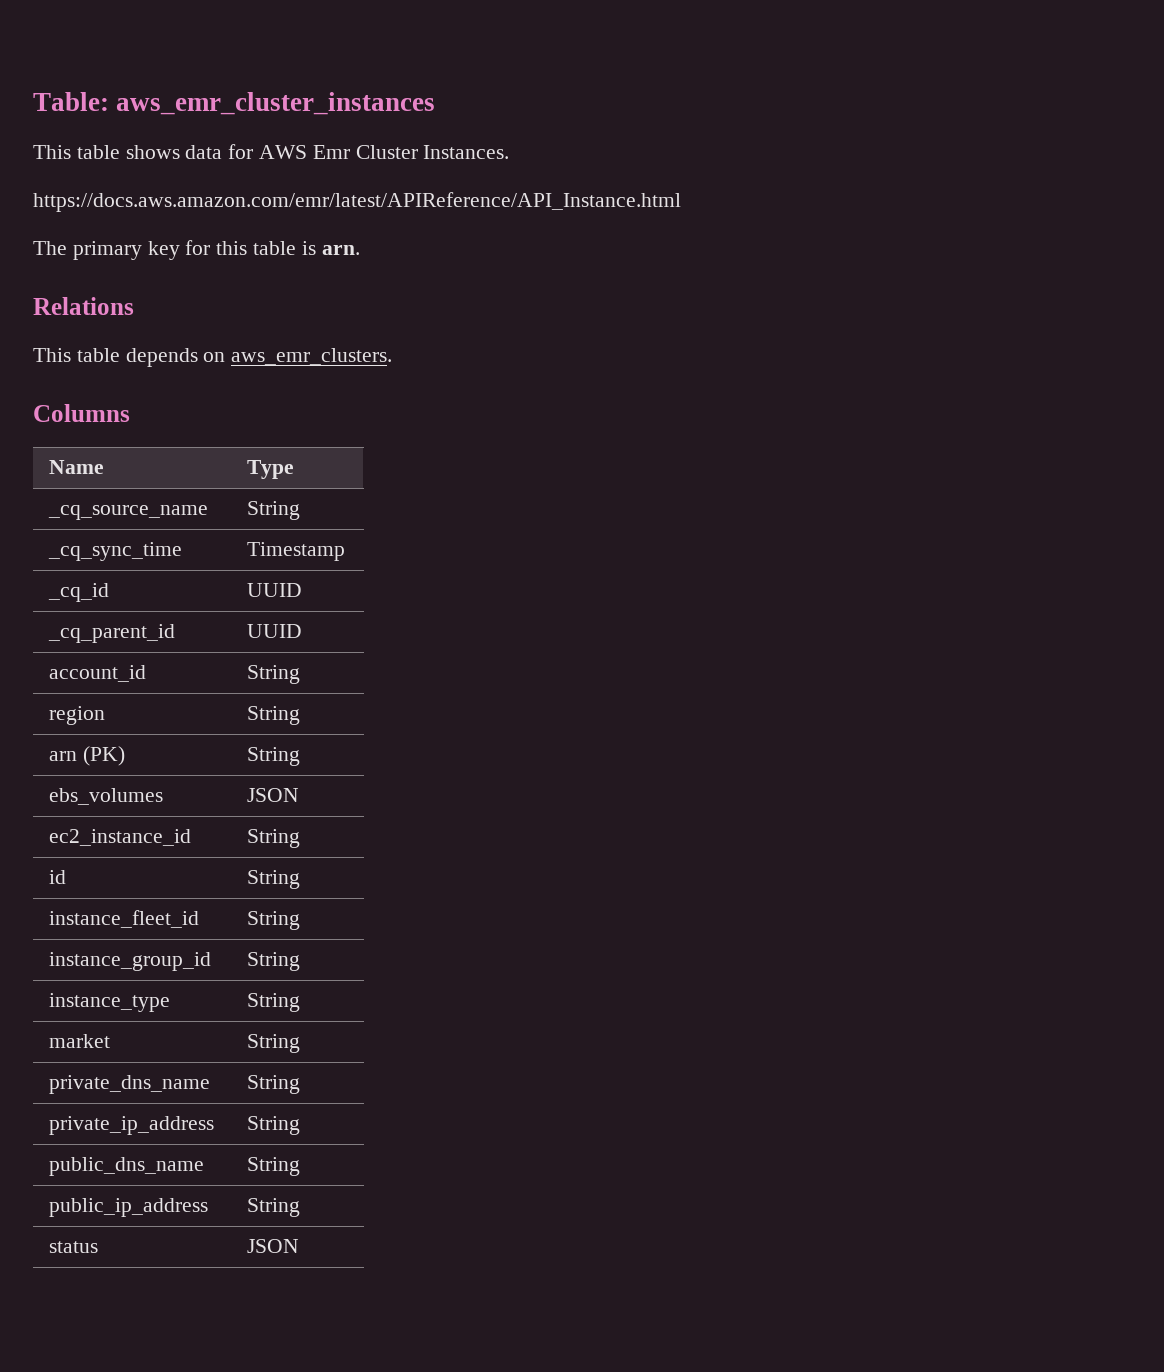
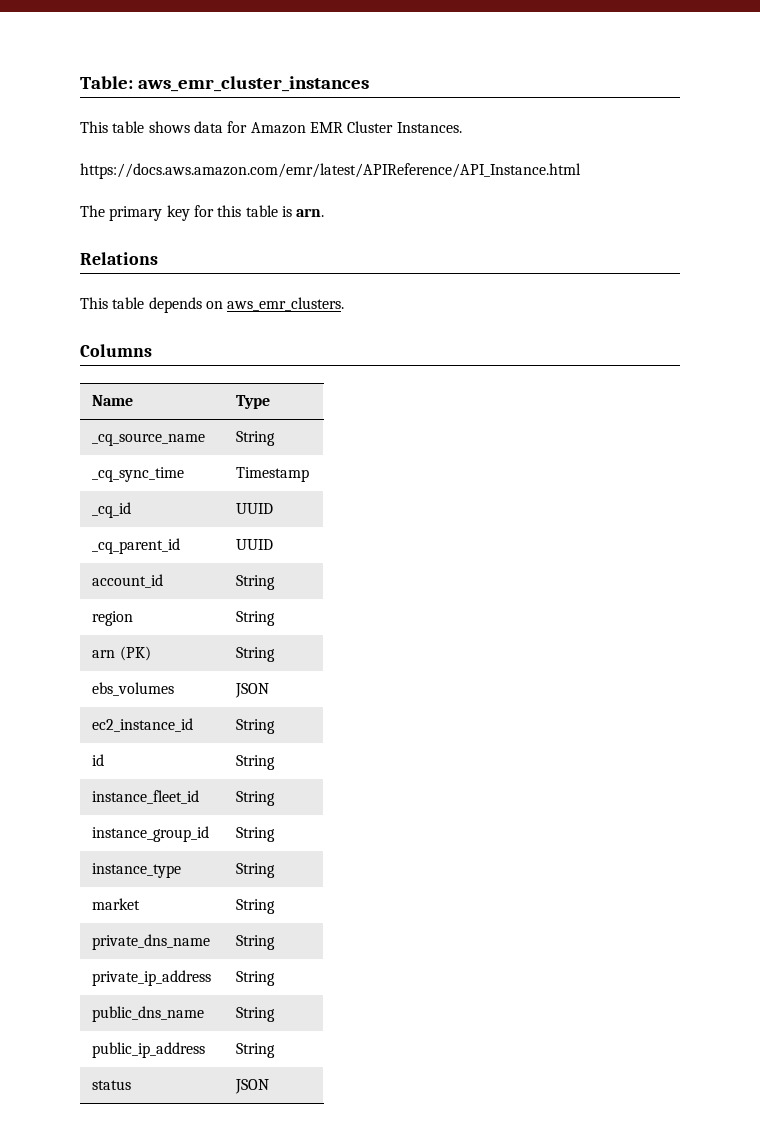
- This table shows data for AWS Emr Cluster Instances.
+ This table shows data for Amazon EMR Cluster Instances.

